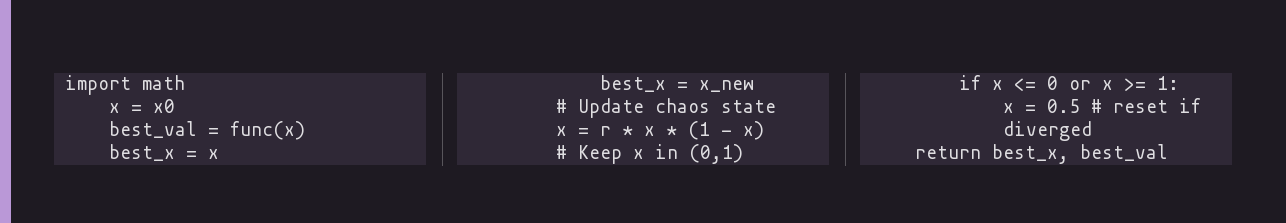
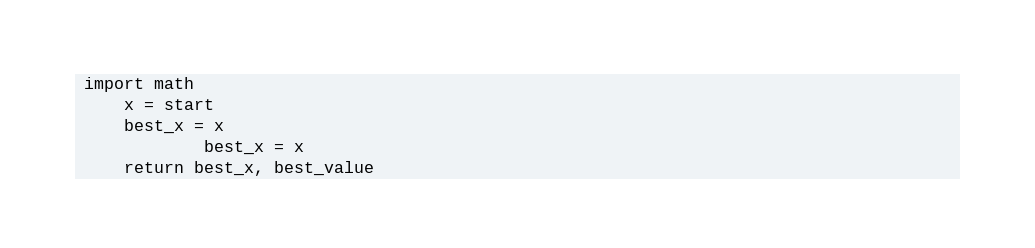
- x = x0
- best_val = func(x)
+ x = start
  best_x = x
- best_x = x_new
- # Update chaos state
- x = r * x * (1 - x)
- # Keep x in (0,1)
- if x <= 0 or x >= 1:
- x = 0.5 # reset if diverged
+ best_x = x
- return best_x, best_val
+ return best_x, best_value

